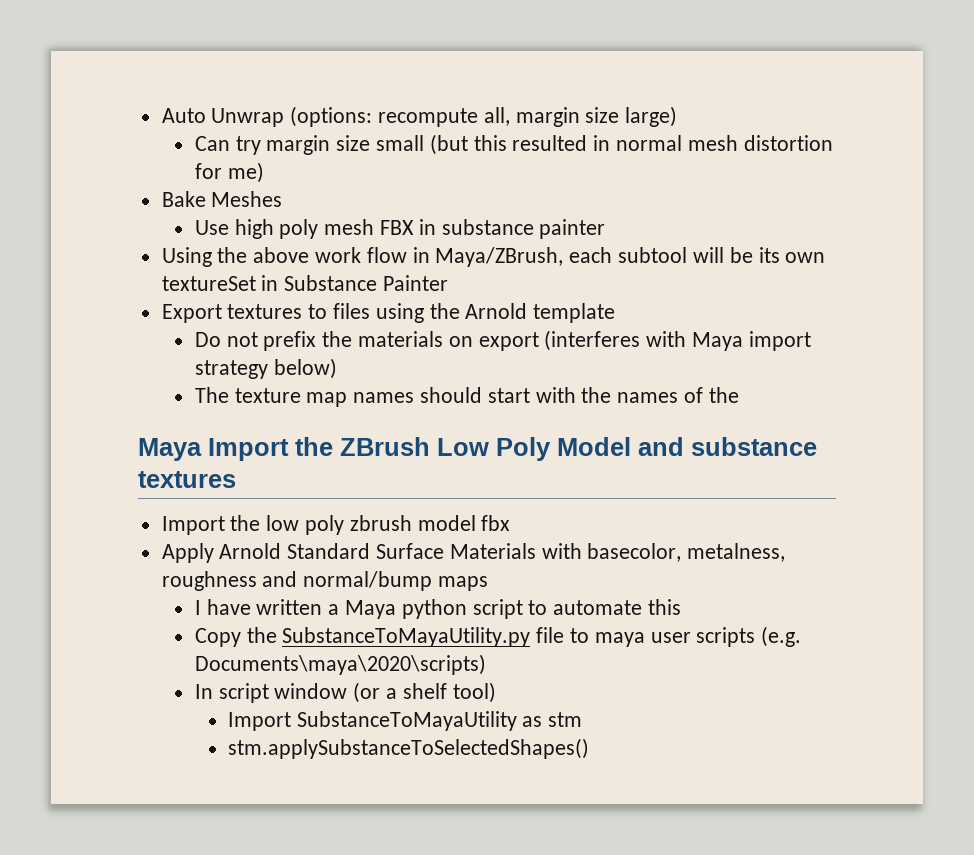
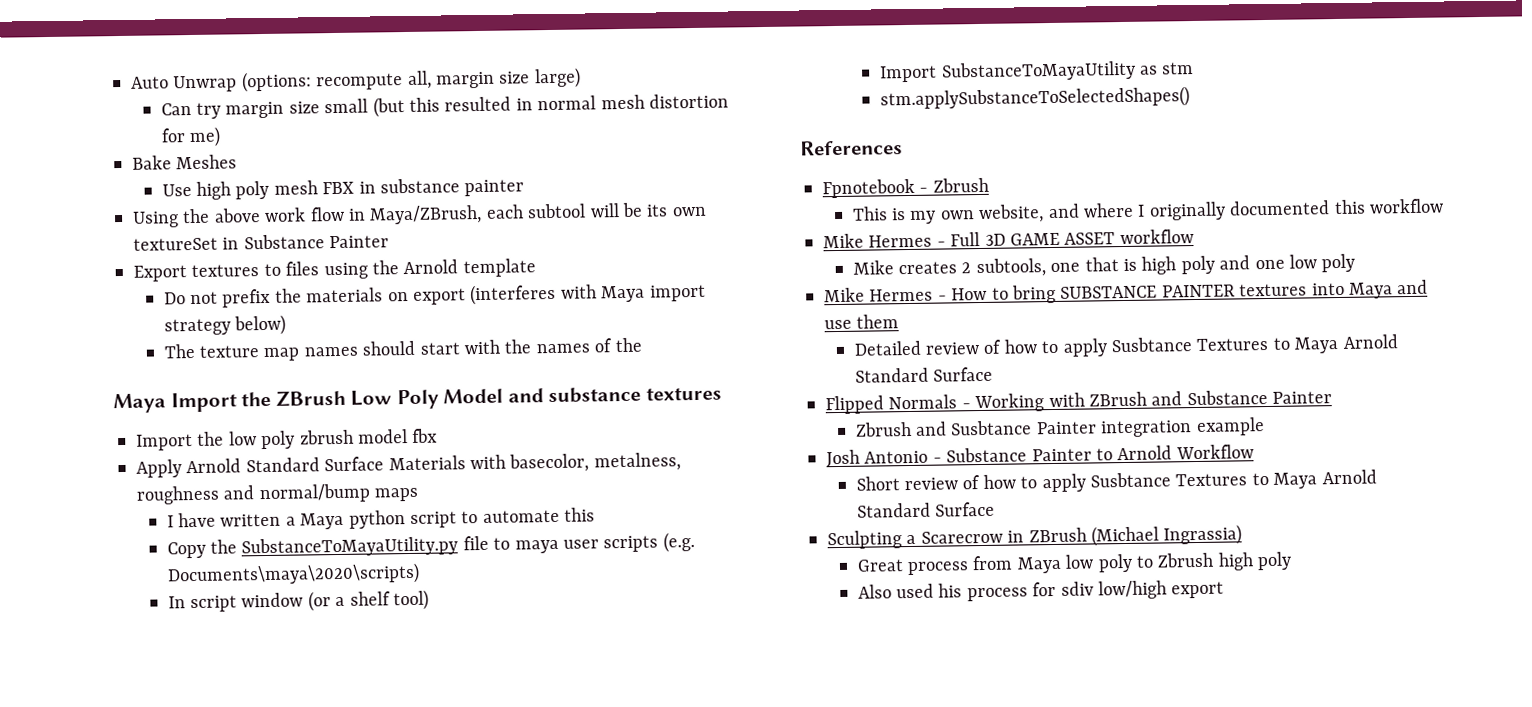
+ References
+ Fpnotebook - Zbrush
+ This is my own website, and where I originally documented this workflow
+ Mike Hermes - Full 3D GAME ASSET workflow
+ Mike creates 2 subtools, one that is high poly and one low poly
+ Mike Hermes - How to bring SUBSTANCE PAINTER textures into Maya and use them
+ Detailed review of how to apply Susbtance Textures to Maya Arnold Standard Surface
+ Flipped Normals - Working with ZBrush and Substance Painter
+ Zbrush and Susbtance Painter integration example
+ Josh Antonio - Substance Painter to Arnold Workflow
+ Short review of how to apply Susbtance Textures to Maya Arnold Standard Surface
+ Sculpting a Scarecrow in ZBrush (Michael Ingrassia)
+ Great process from Maya low poly to Zbrush high poly
+ Also used his process for sdiv low/high export

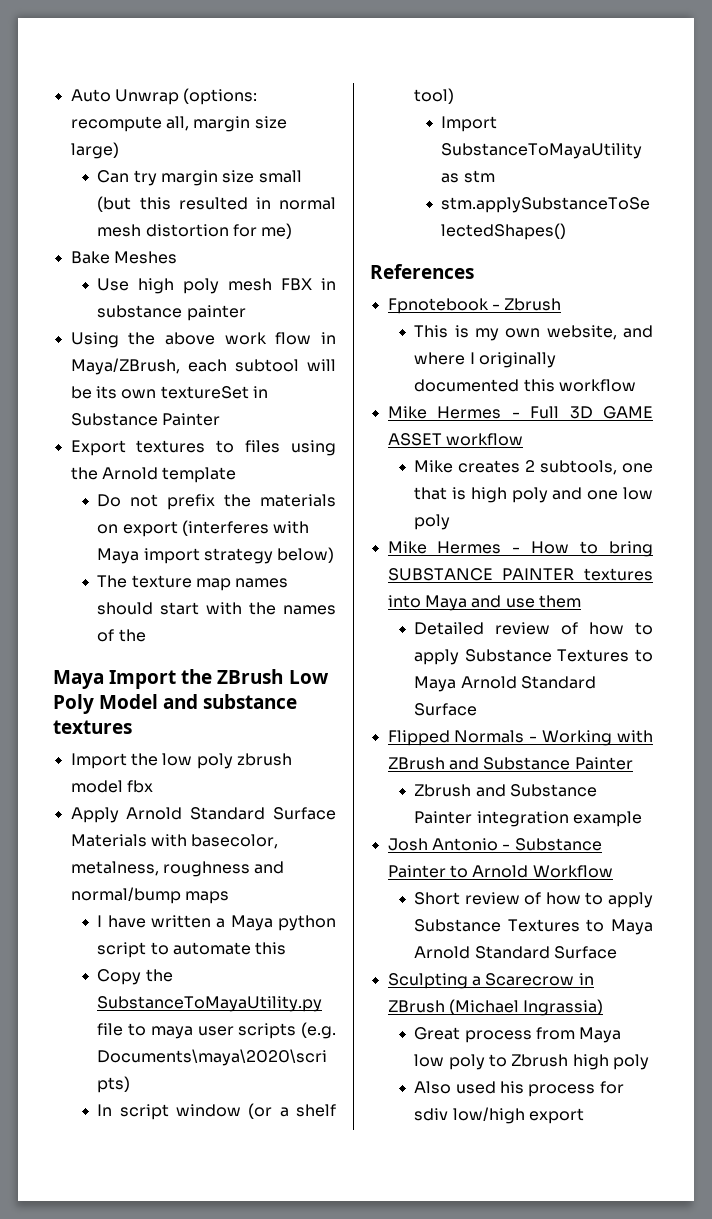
- Detailed review of how to apply Susbtance Textures to Maya Arnold Standard Surface
+ Detailed review of how to apply Substance Textures to Maya Arnold Standard Surface
- Zbrush and Susbtance Painter integration example
+ Zbrush and Substance Painter integration example
- Short review of how to apply Susbtance Textures to Maya Arnold Standard Surface
+ Short review of how to apply Substance Textures to Maya Arnold Standard Surface

